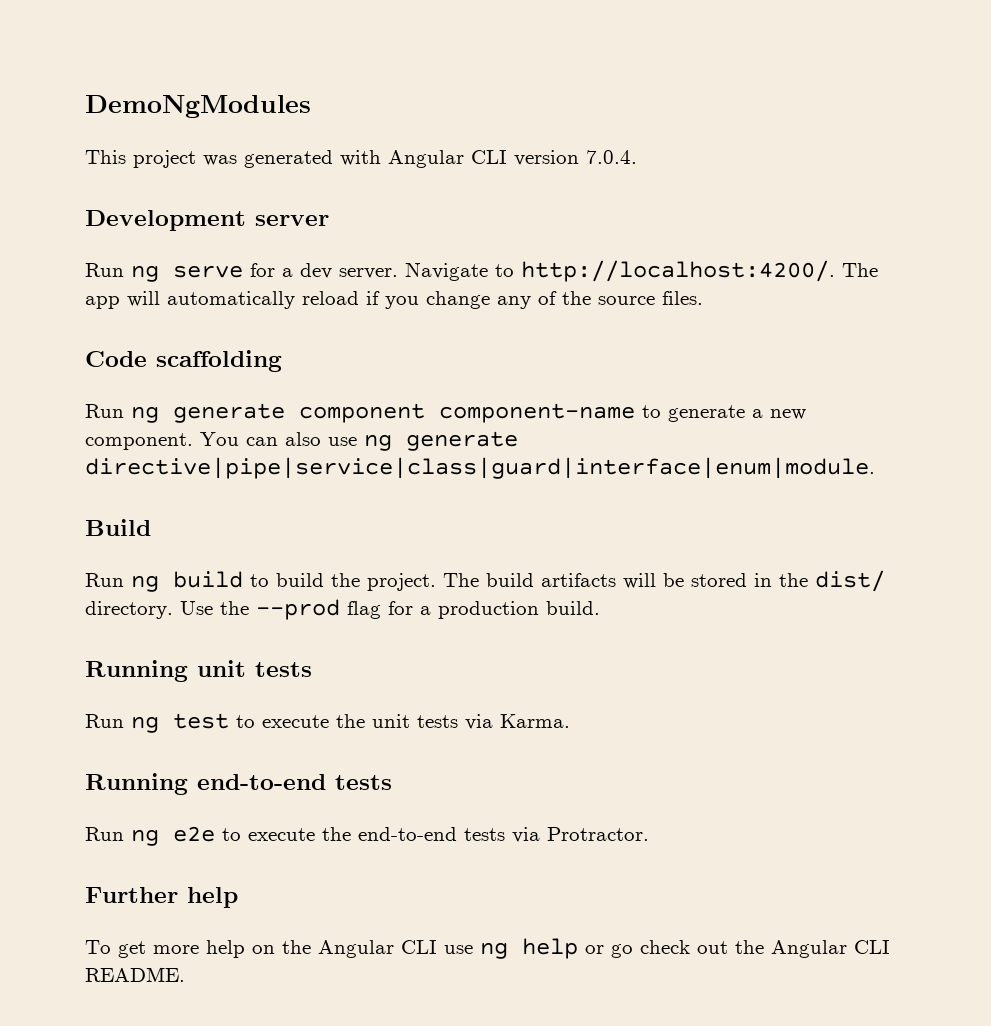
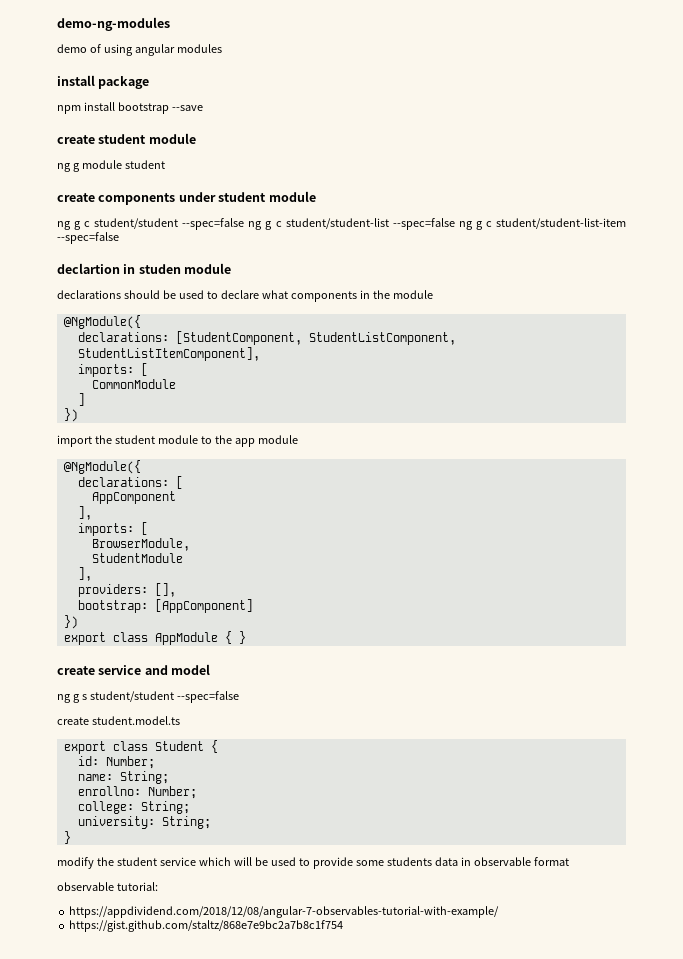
- DemoNgModules
- This project was generated with Angular CLI version 7.0.4.
- Development server
- Run ng serve for a dev server. Navigate to http://localhost:4200/. The app will automatically reload if you change any of the source files.
- Code scaffolding
- Run ng generate component component-name to generate a new component. You can also use ng generate directive|pipe|service|class|guard|interface|enum|module.
- Build
- Run ng build to build the project. The build artifacts will be stored in the dist/ directory. Use the --prod flag for a production build.
- Running unit tests
- Run ng test to execute the unit tests via Karma.
- Running end-to-end tests
- Run ng e2e to execute the end-to-end tests via Protractor.
- Further help
- To get more help on the Angular CLI use ng help or go check out the Angular CLI README.
+ demo-ng-modules
+ demo of using angular modules
+ install package
+ npm install bootstrap --save
+ create student module
+ ng g module student
+ create components under student module
+ ng g c student/student --spec=false ng g c student/student-list --spec=false ng g c student/student-list-item --spec=false
+ declartion in studen module
+ declarations should be used to declare what components in the module
+ @NgModule({
+ declarations: [StudentComponent, StudentListComponent, StudentListItemComponent],
+ imports: [
+ CommonModule
+ ]
+ })
+ import the student module to the app module
+ @NgModule({
+ declarations: [
+ AppComponent
+ ],
+ imports: [
+ BrowserModule,
+ StudentModule
+ ],
+ providers: [],
+ bootstrap: [AppComponent]
+ })
+ export class AppModule { }
+ create service and model
+ ng g s student/student --spec=false
+ create student.model.ts
+ export class Student {
+ id: Number;
+ name: String;
+ enrollno: Number;
+ college: String;
+ university: String;
+ }
+ modify the student service which will be used to provide some students data in observable format
+ observable tutorial:
+ https://appdividend.com/2018/12/08/angular-7-observables-tutorial-with-example/
+ https://gist.github.com/staltz/868e7e9bc2a7b8c1f754

